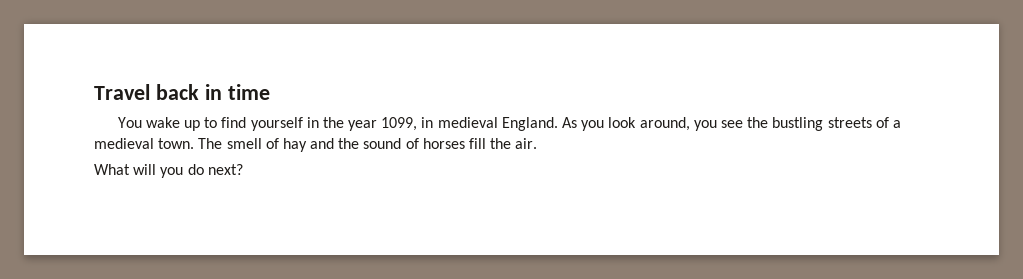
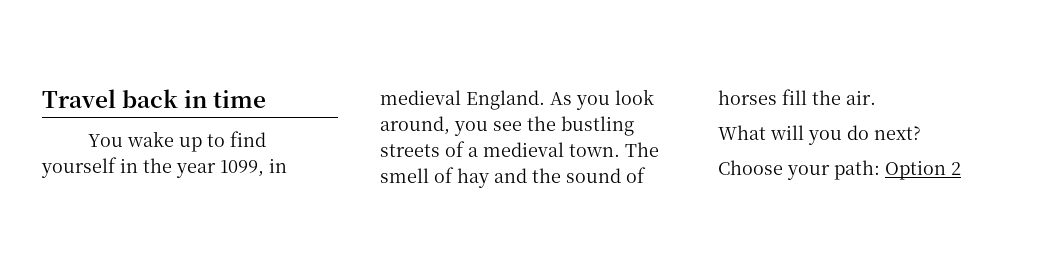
+ Choose your path: Option 2

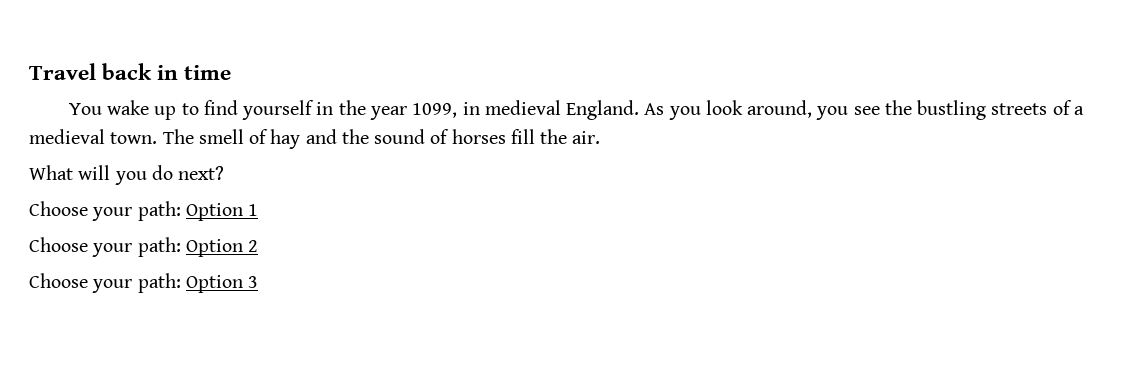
+ Choose your path: Option 1
+ Choose your path: Option 3

